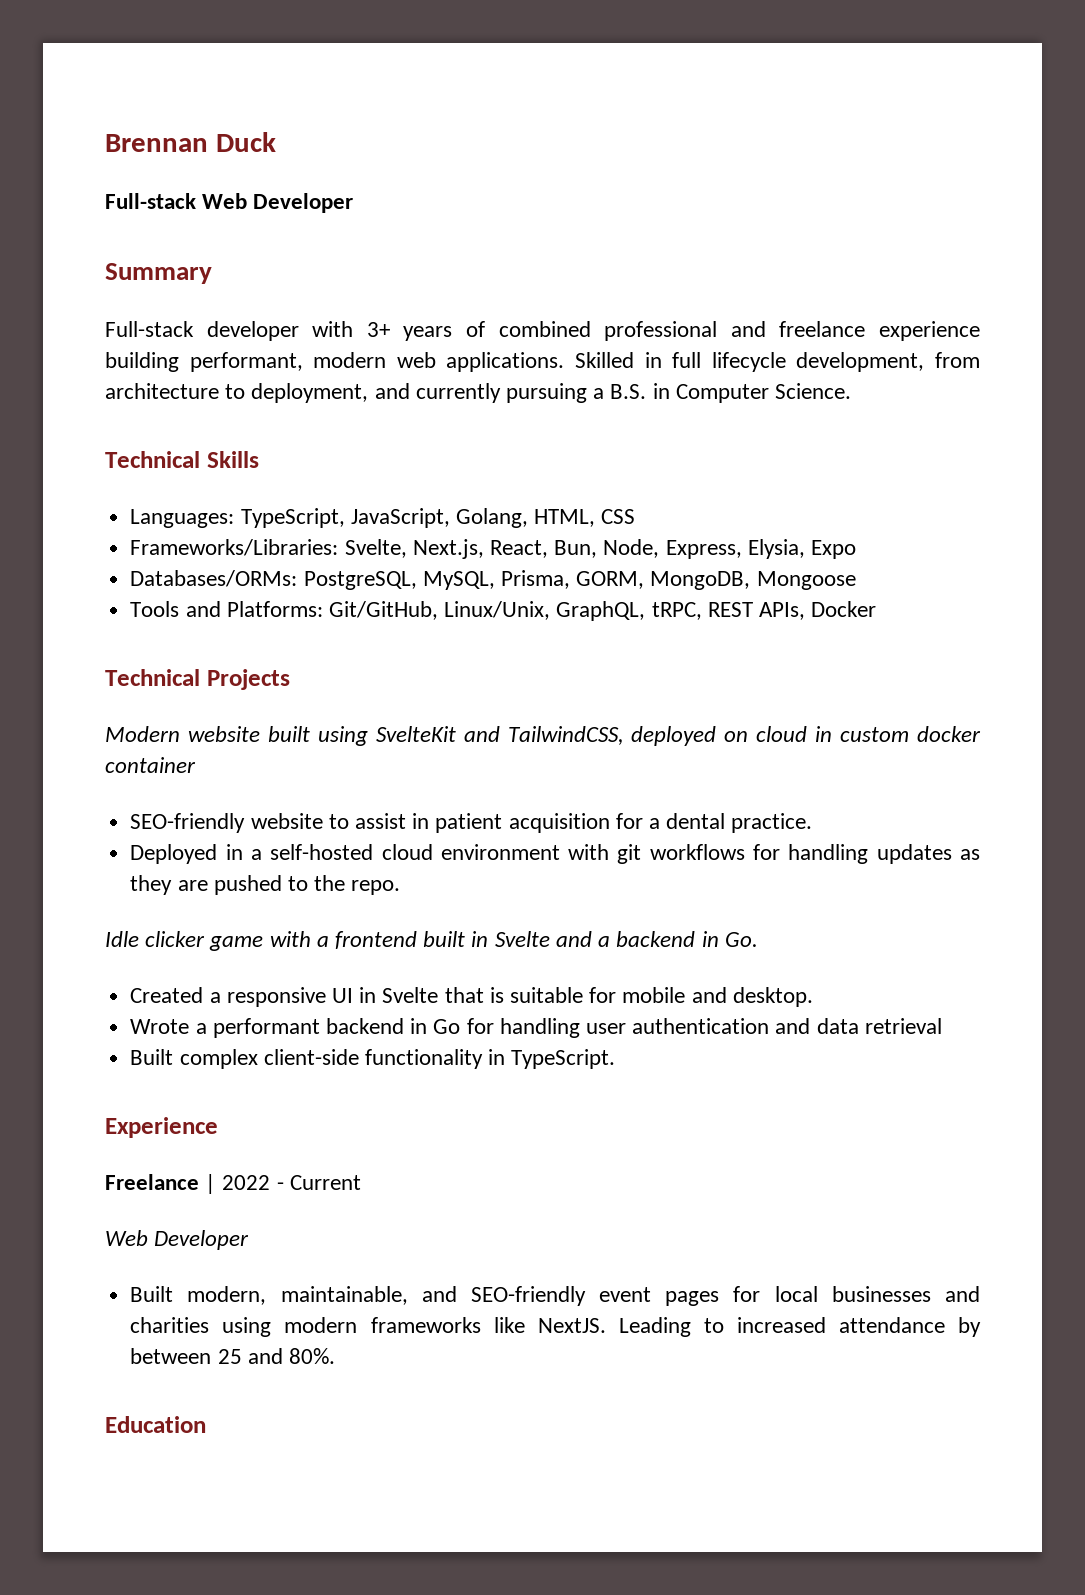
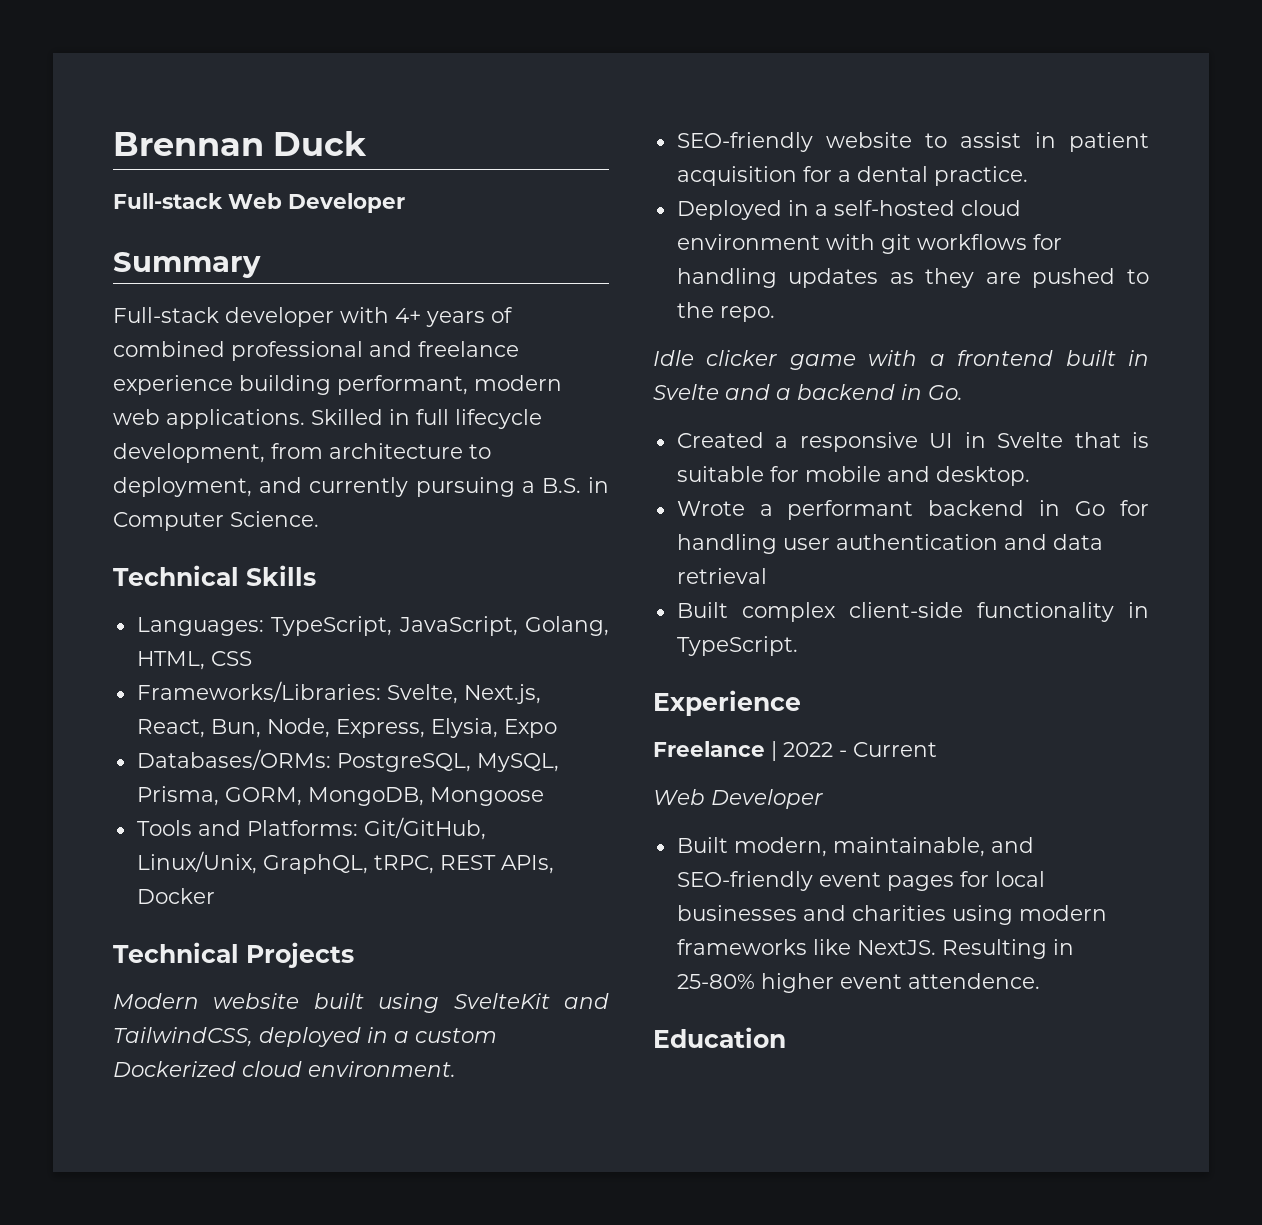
- Full-stack developer with 3+ years of combined professional and freelance experience building performant, modern web applications.
+ Full-stack developer with 4+ years of combined professional and freelance experience building performant, modern web applications.
- Modern website built using SvelteKit and TailwindCSS, deployed on cloud in custom docker container
+ Modern website built using SvelteKit and TailwindCSS, deployed in a custom Dockerized cloud environment.
- Leading to increased attendance by between 25 and 80%.
+ Resulting in 25-80% higher event attendence.

